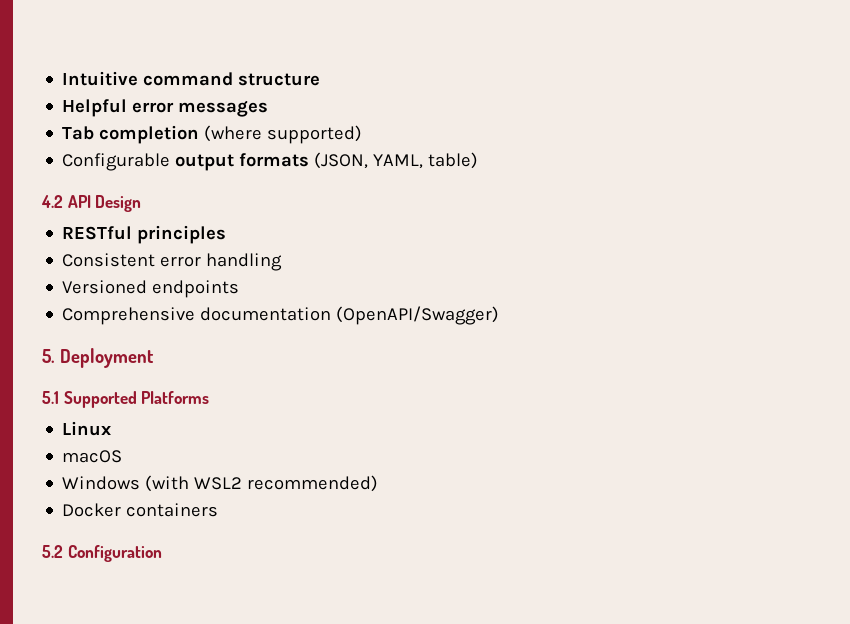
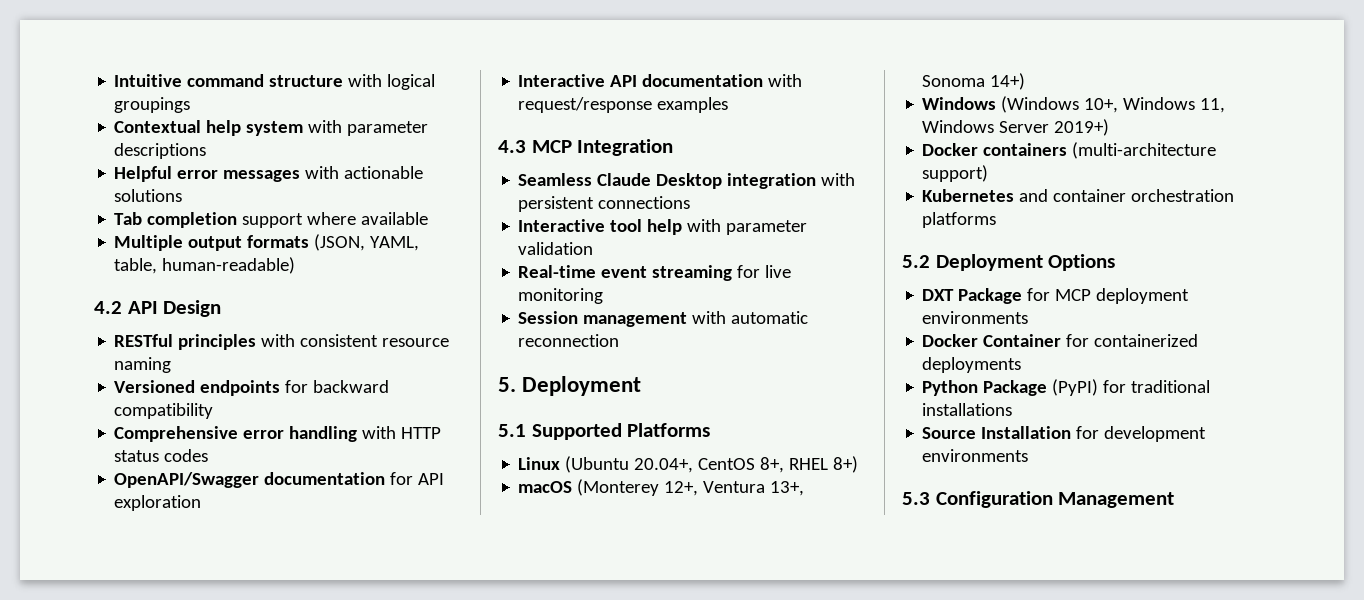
- Intuitive command structure
+ Intuitive command structure with logical groupings
+ Contextual help system with parameter descriptions
- Helpful error messages
+ Helpful error messages with actionable solutions
- Tab completion (where supported)
- Configurable output formats (JSON, YAML, table)
+ Tab completion support where available
+ Multiple output formats (JSON, YAML, table, human-readable)
- RESTful principles
- Consistent error handling
- Versioned endpoints
- Comprehensive documentation (OpenAPI/Swagger)
+ RESTful principles with consistent resource naming
+ Versioned endpoints for backward compatibility
+ Comprehensive error handling with HTTP status codes
+ OpenAPI/Swagger documentation for API exploration
+ Interactive API documentation with request/response examples
+ 4.3 MCP Integration
+ Seamless Claude Desktop integration with persistent connections
+ Interactive tool help with parameter validation
+ Real-time event streaming for live monitoring
+ Session management with automatic reconnection
- Linux
- macOS
- Windows (with WSL2 recommended)
- Docker containers
- 5.2 Configuration
+ Linux (Ubuntu 20.04+, CentOS 8+, RHEL 8+)
+ macOS (Monterey 12+, Ventura 13+, Sonoma 14+)
+ Windows (Windows 10+, Windows 11, Windows Server 2019+)
+ Docker containers (multi-architecture support)
+ Kubernetes and container orchestration platforms
+ 5.2 Deployment Options
+ DXT Package for MCP deployment environments
+ Docker Container for containerized deployments
+ Python Package (PyPI) for traditional installations
+ Source Installation for development environments
+ 5.3 Configuration Management

